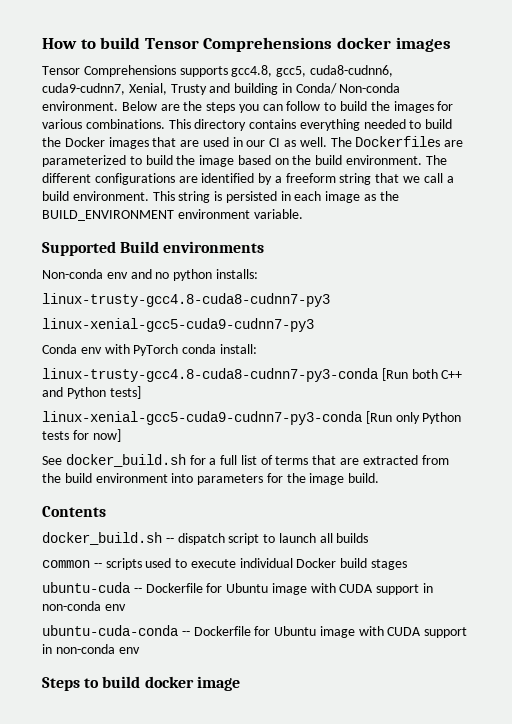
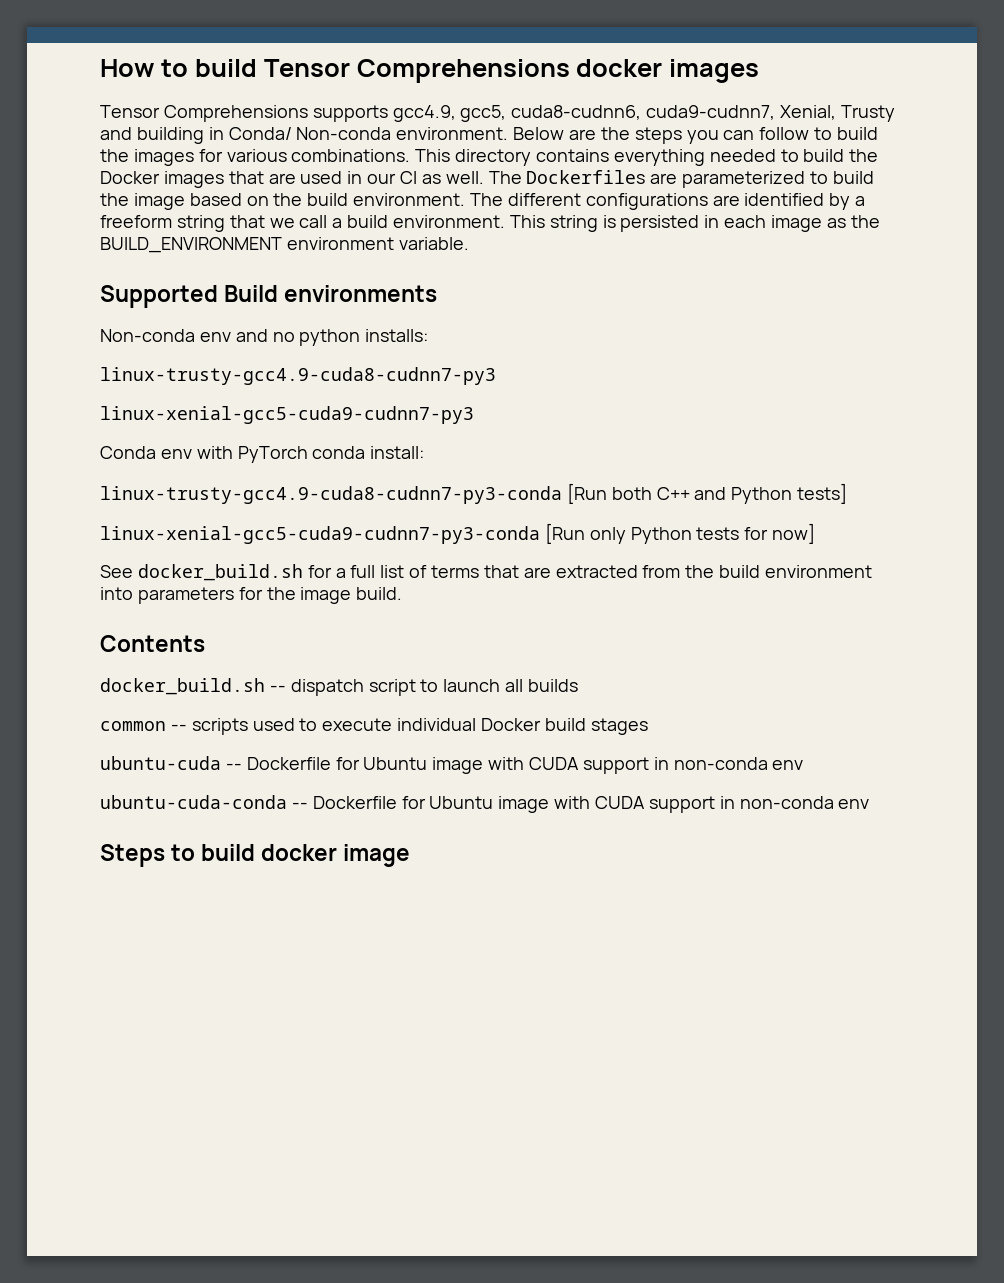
- Tensor Comprehensions supports gcc4.8, gcc5, cuda8-cudnn6, cuda9-cudnn7, Xenial, Trusty and building in Conda/ Non-conda environment.
+ Tensor Comprehensions supports gcc4.9, gcc5, cuda8-cudnn6, cuda9-cudnn7, Xenial, Trusty and building in Conda/ Non-conda environment.
- linux-trusty-gcc4.8-cuda8-cudnn7-py3
+ linux-trusty-gcc4.9-cuda8-cudnn7-py3
- linux-trusty-gcc4.8-cuda8-cudnn7-py3-conda [Run both C++ and Python tests]
+ linux-trusty-gcc4.9-cuda8-cudnn7-py3-conda [Run both C++ and Python tests]

